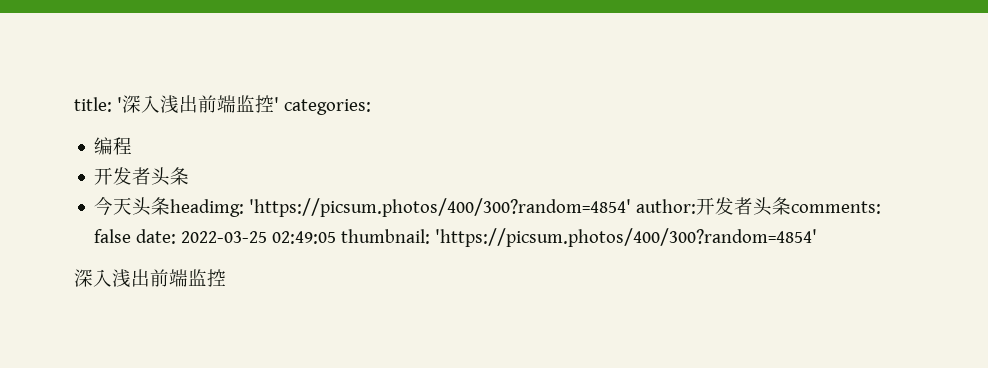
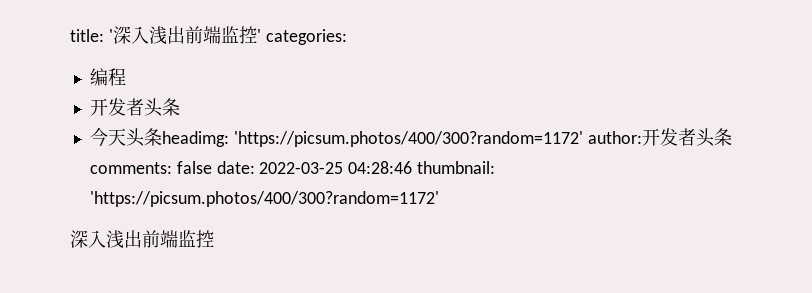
- 今天头条headimg: 'https://picsum.photos/400/300?random=4854' author:开发者头条comments: false date: 2022-03-25 02:49:05 thumbnail: 'https://picsum.photos/400/300?random=4854'
+ 今天头条headimg: 'https://picsum.photos/400/300?random=1172' author:开发者头条comments: false date: 2022-03-25 04:28:46 thumbnail: 'https://picsum.photos/400/300?random=1172'

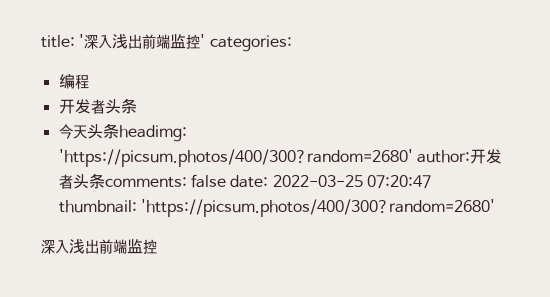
- 今天头条headimg: 'https://picsum.photos/400/300?random=1172' author:开发者头条comments: false date: 2022-03-25 04:28:46 thumbnail: 'https://picsum.photos/400/300?random=1172'
+ 今天头条headimg: 'https://picsum.photos/400/300?random=2680' author:开发者头条comments: false date: 2022-03-25 07:20:47 thumbnail: 'https://picsum.photos/400/300?random=2680'

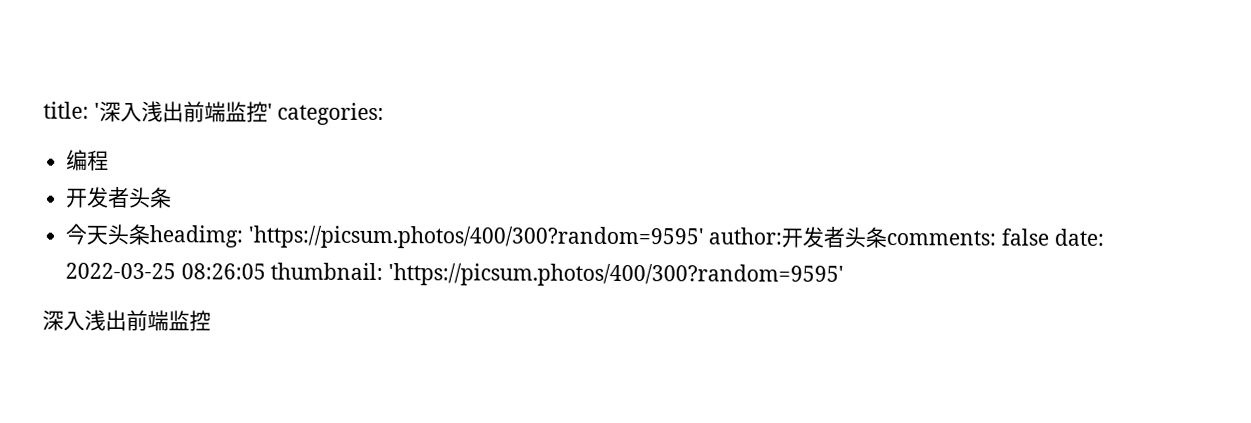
- 今天头条headimg: 'https://picsum.photos/400/300?random=2680' author:开发者头条comments: false date: 2022-03-25 07:20:47 thumbnail: 'https://picsum.photos/400/300?random=2680'
+ 今天头条headimg: 'https://picsum.photos/400/300?random=9595' author:开发者头条comments: false date: 2022-03-25 08:26:05 thumbnail: 'https://picsum.photos/400/300?random=9595'

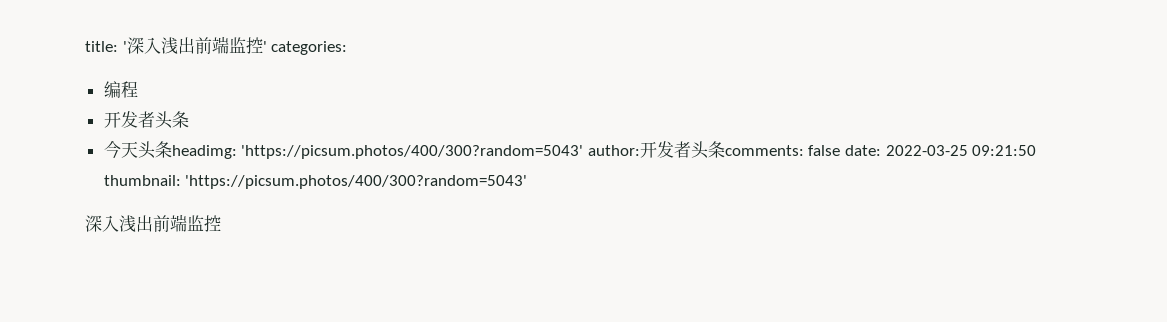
- 今天头条headimg: 'https://picsum.photos/400/300?random=9595' author:开发者头条comments: false date: 2022-03-25 08:26:05 thumbnail: 'https://picsum.photos/400/300?random=9595'
+ 今天头条headimg: 'https://picsum.photos/400/300?random=5043' author:开发者头条comments: false date: 2022-03-25 09:21:50 thumbnail: 'https://picsum.photos/400/300?random=5043'

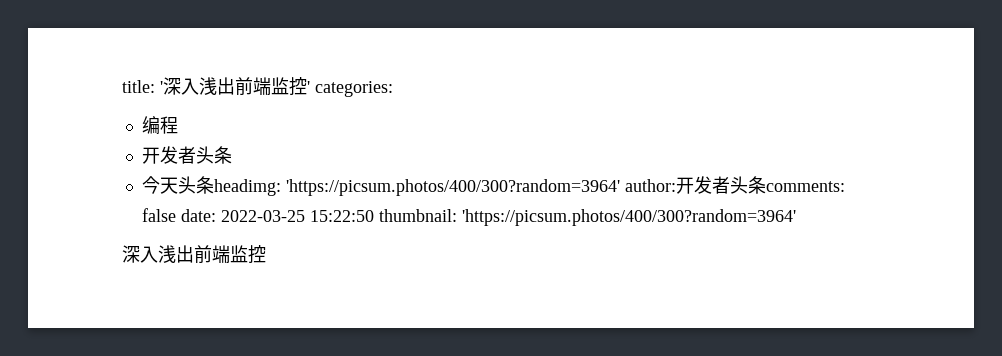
- 今天头条headimg: 'https://picsum.photos/400/300?random=5043' author:开发者头条comments: false date: 2022-03-25 09:21:50 thumbnail: 'https://picsum.photos/400/300?random=5043'
+ 今天头条headimg: 'https://picsum.photos/400/300?random=3964' author:开发者头条comments: false date: 2022-03-25 15:22:50 thumbnail: 'https://picsum.photos/400/300?random=3964'

